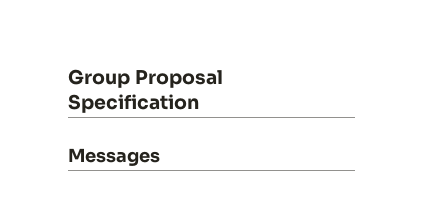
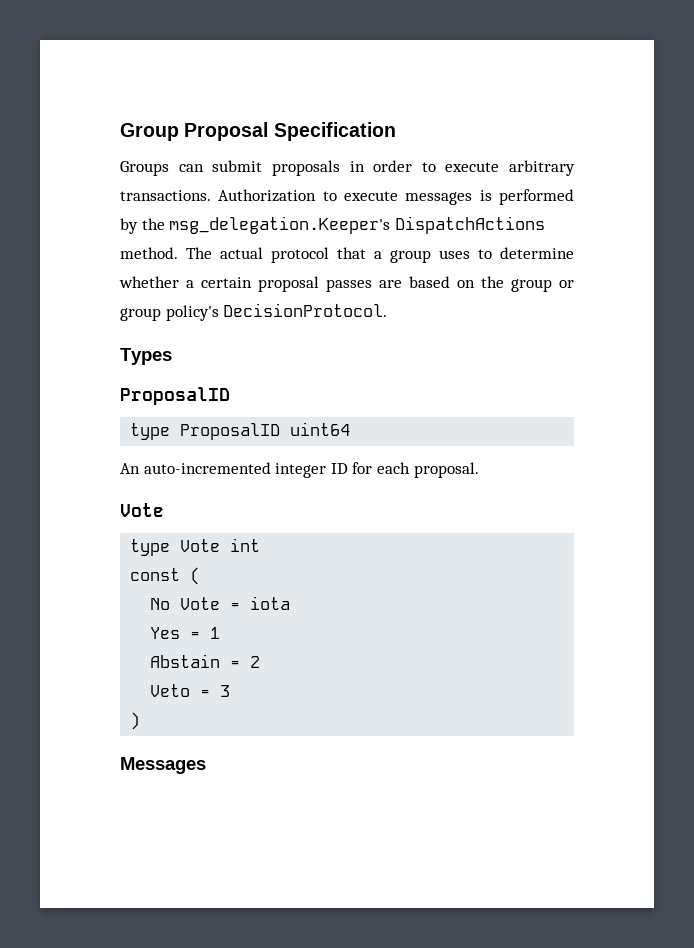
+ Groups can submit proposals in order to execute arbitrary transactions. Authorization to execute messages is performed by the msg_delegation.Keeper's DispatchActions method. The actual protocol that a group uses to determine whether a certain proposal passes are based on the group or group policy's DecisionProtocol.
+ Types
+ ProposalID
+ type ProposalID uint64
+ An auto-incremented integer ID for each proposal.
+ Vote
+ type Vote int
+ const (
+ No Vote = iota
+ Yes = 1
+ Abstain = 2
+ Veto = 3
+ )

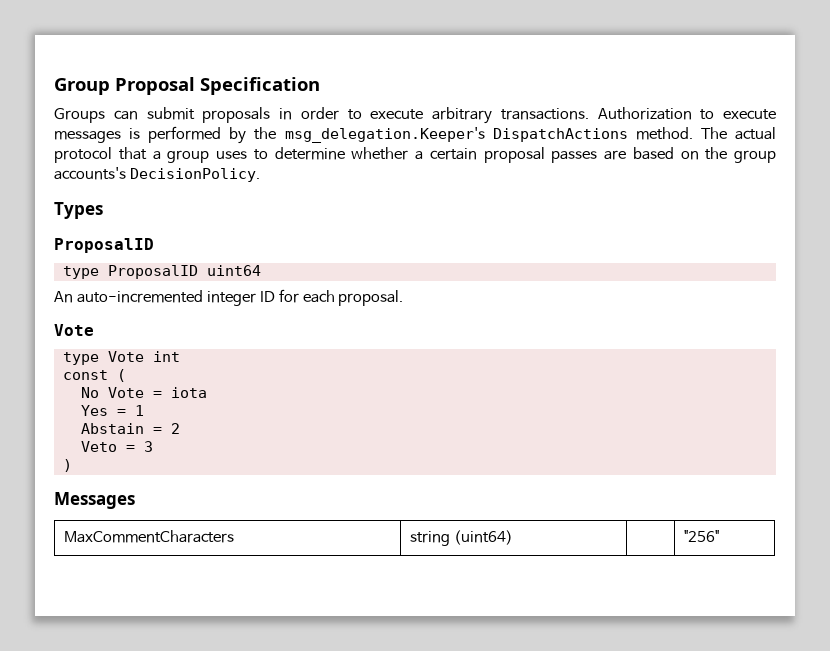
- The actual protocol that a group uses to determine whether a certain proposal passes are based on the group or group policy's DecisionProtocol.
+ The actual protocol that a group uses to determine whether a certain proposal passes are based on the group accounts's DecisionPolicy.
+ MaxCommentCharacters | string (uint64) | | "256"

